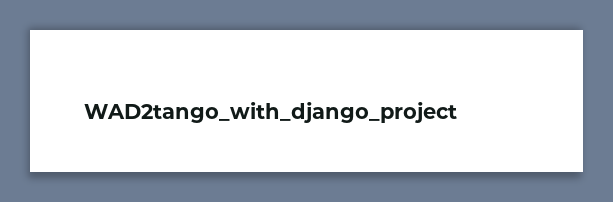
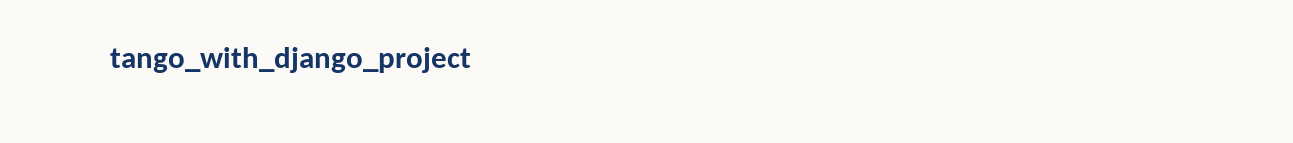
- WAD2tango_with_django_project
+ tango_with_django_project

